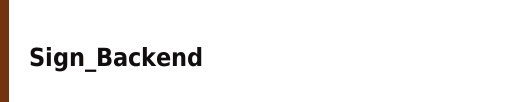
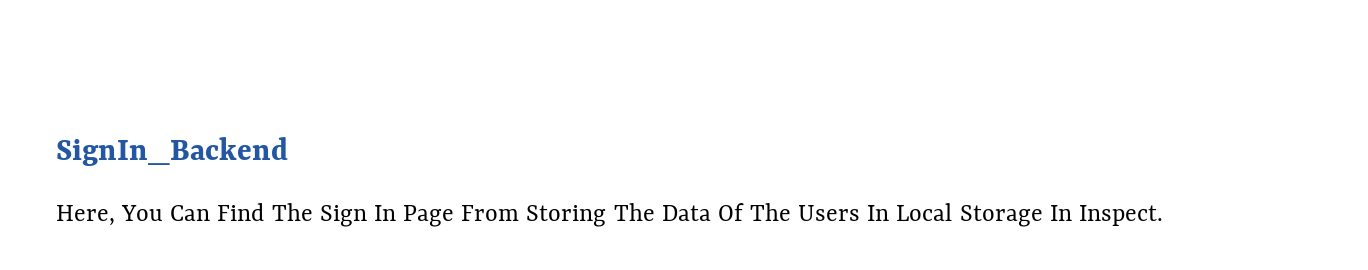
- Sign_Backend
+ SignIn_Backend
+ Here, You Can Find The Sign In Page From Storing The Data Of The Users In Local Storage In Inspect.

